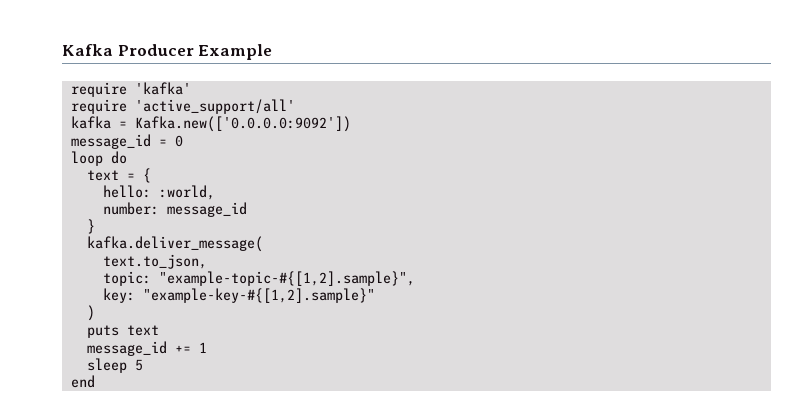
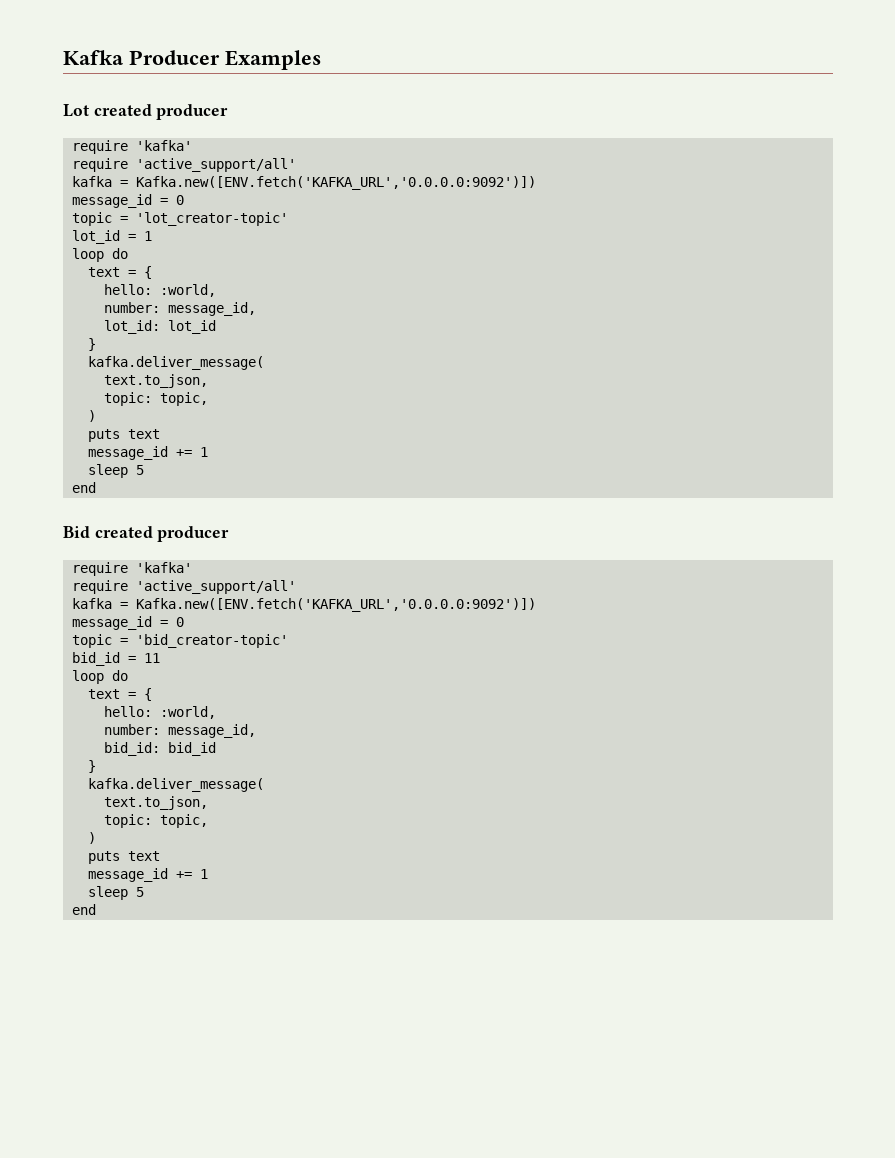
- Kafka Producer Example
+ Kafka Producer Examples
+ Lot created producer
  require 'kafka'
  require 'active_support/all'
- kafka = Kafka.new(['0.0.0.0:9092'])
+ kafka = Kafka.new([ENV.fetch('KAFKA_URL','0.0.0.0:9092')])
  message_id = 0
+ topic = 'lot_creator-topic'
+ lot_id = 1
  loop do
  text = {
  hello: :world,
- number: message_id
+ number: message_id,
+ lot_id: lot_id
  }
  kafka.deliver_message(
  text.to_json,
- topic: "example-topic-#{[1,2].sample}",
- key: "example-key-#{[1,2].sample}"
+ topic: topic,
+ )
+ puts text
+ message_id += 1
+ sleep 5
+ end
+ Bid created producer
+ require 'kafka'
+ require 'active_support/all'
+ kafka = Kafka.new([ENV.fetch('KAFKA_URL','0.0.0.0:9092')])
+ message_id = 0
+ topic = 'bid_creator-topic'
+ bid_id = 11
+ loop do
+ text = {
+ hello: :world,
+ number: message_id,
+ bid_id: bid_id
+ }
+ kafka.deliver_message(
+ text.to_json,
+ topic: topic,

